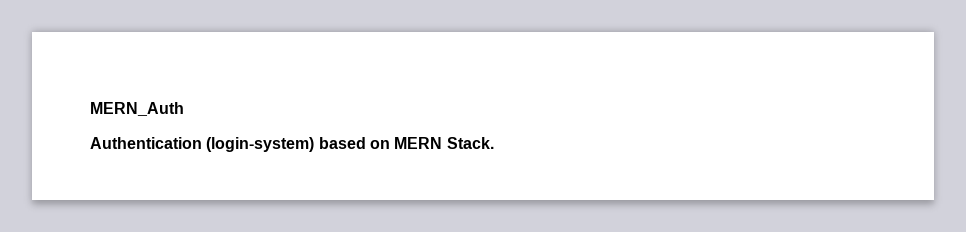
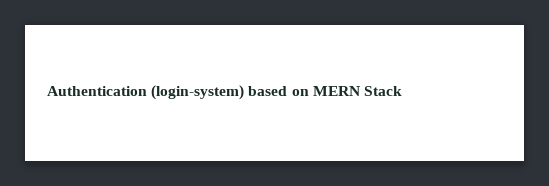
- MERN_Auth
- Authentication (login-system) based on MERN Stack.
+ Authentication (login-system) based on MERN Stack

